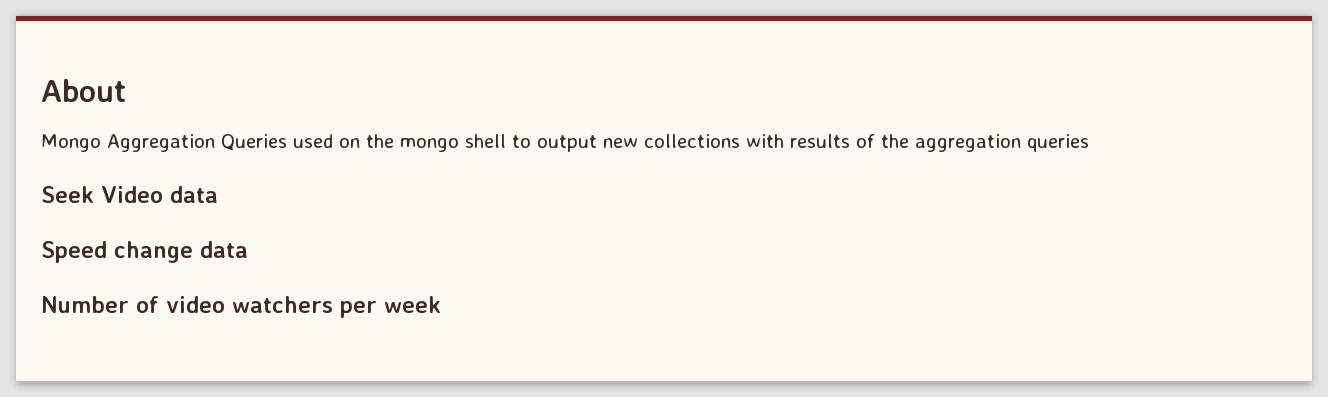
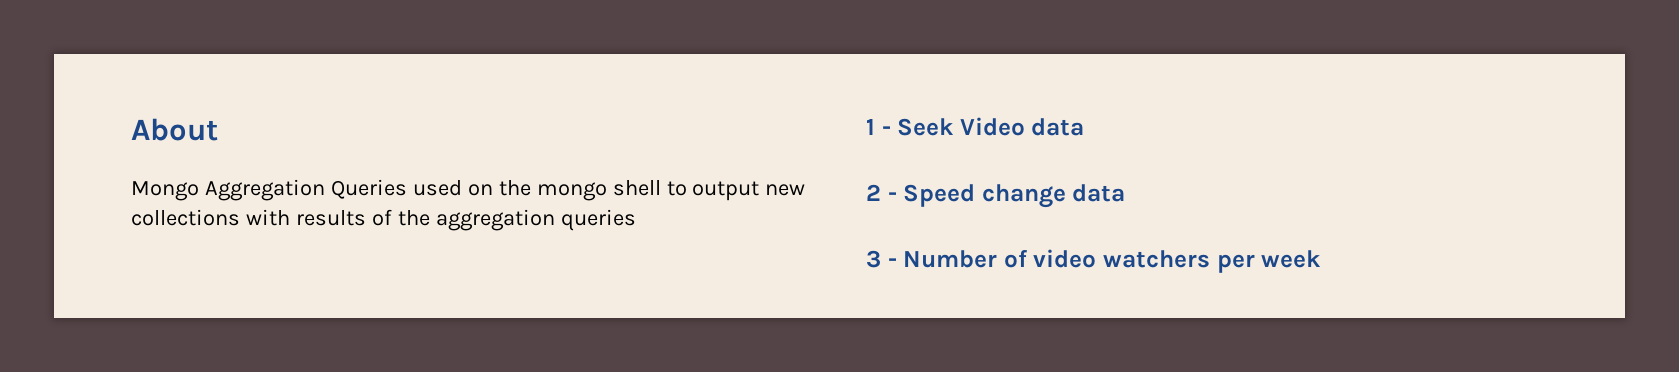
- Seek Video data
+ 1 - Seek Video data
- Speed change data
+ 2 - Speed change data
- Number of video watchers per week
+ 3 - Number of video watchers per week

